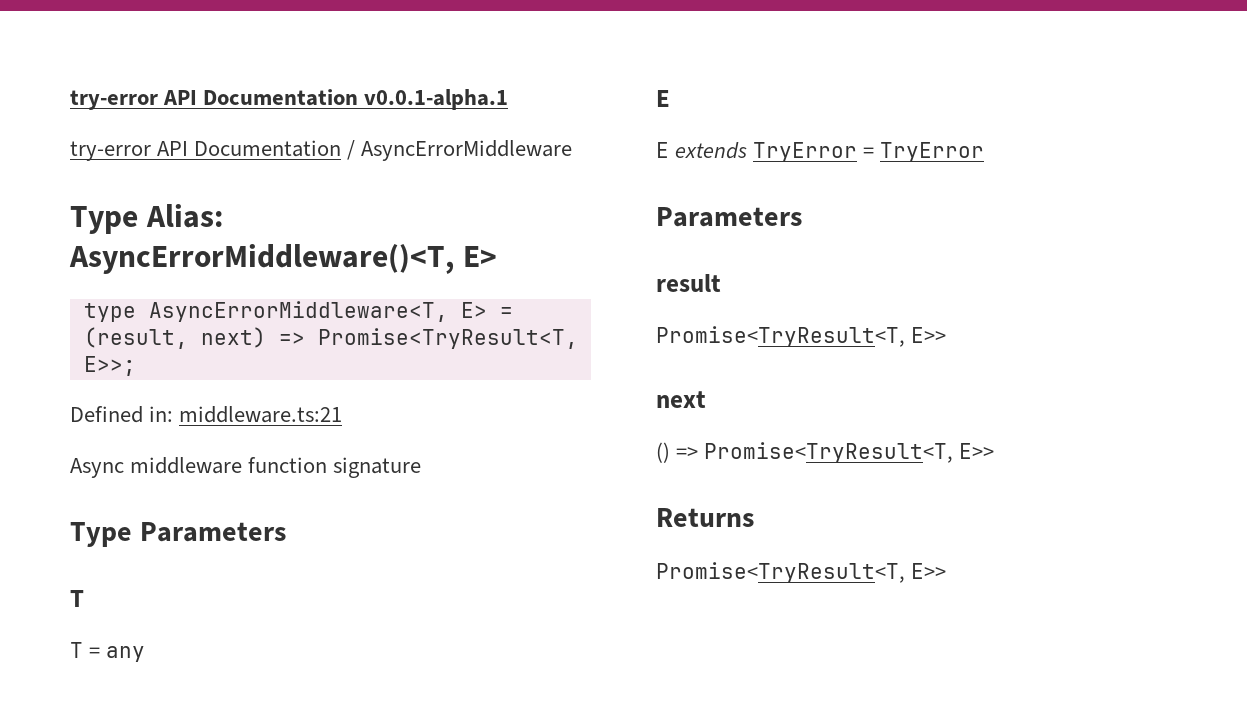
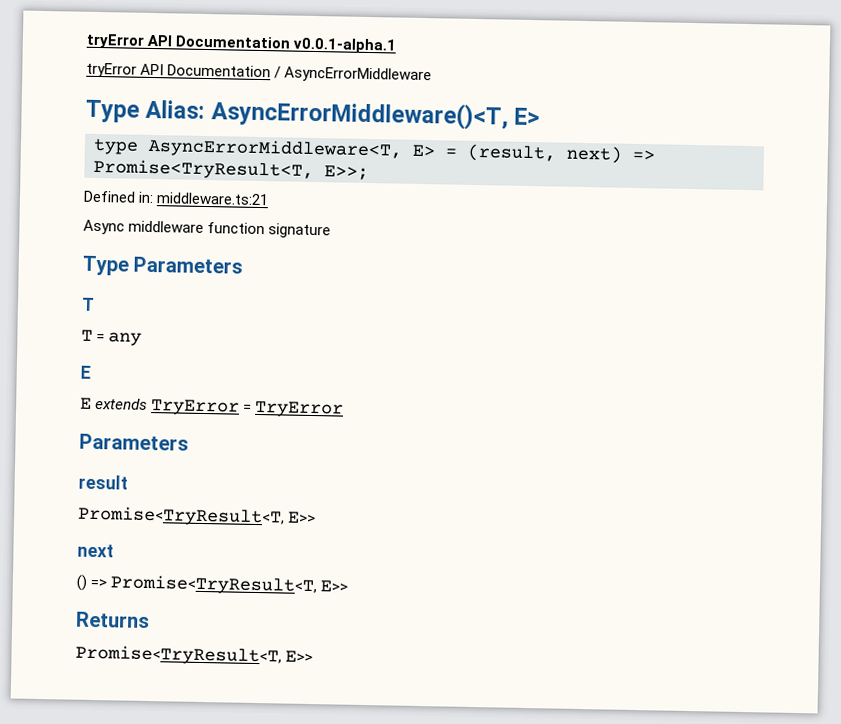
- try-error API Documentation v0.0.1-alpha.1
+ tryError API Documentation v0.0.1-alpha.1
- try-error API Documentation / AsyncErrorMiddleware
+ tryError API Documentation / AsyncErrorMiddleware

